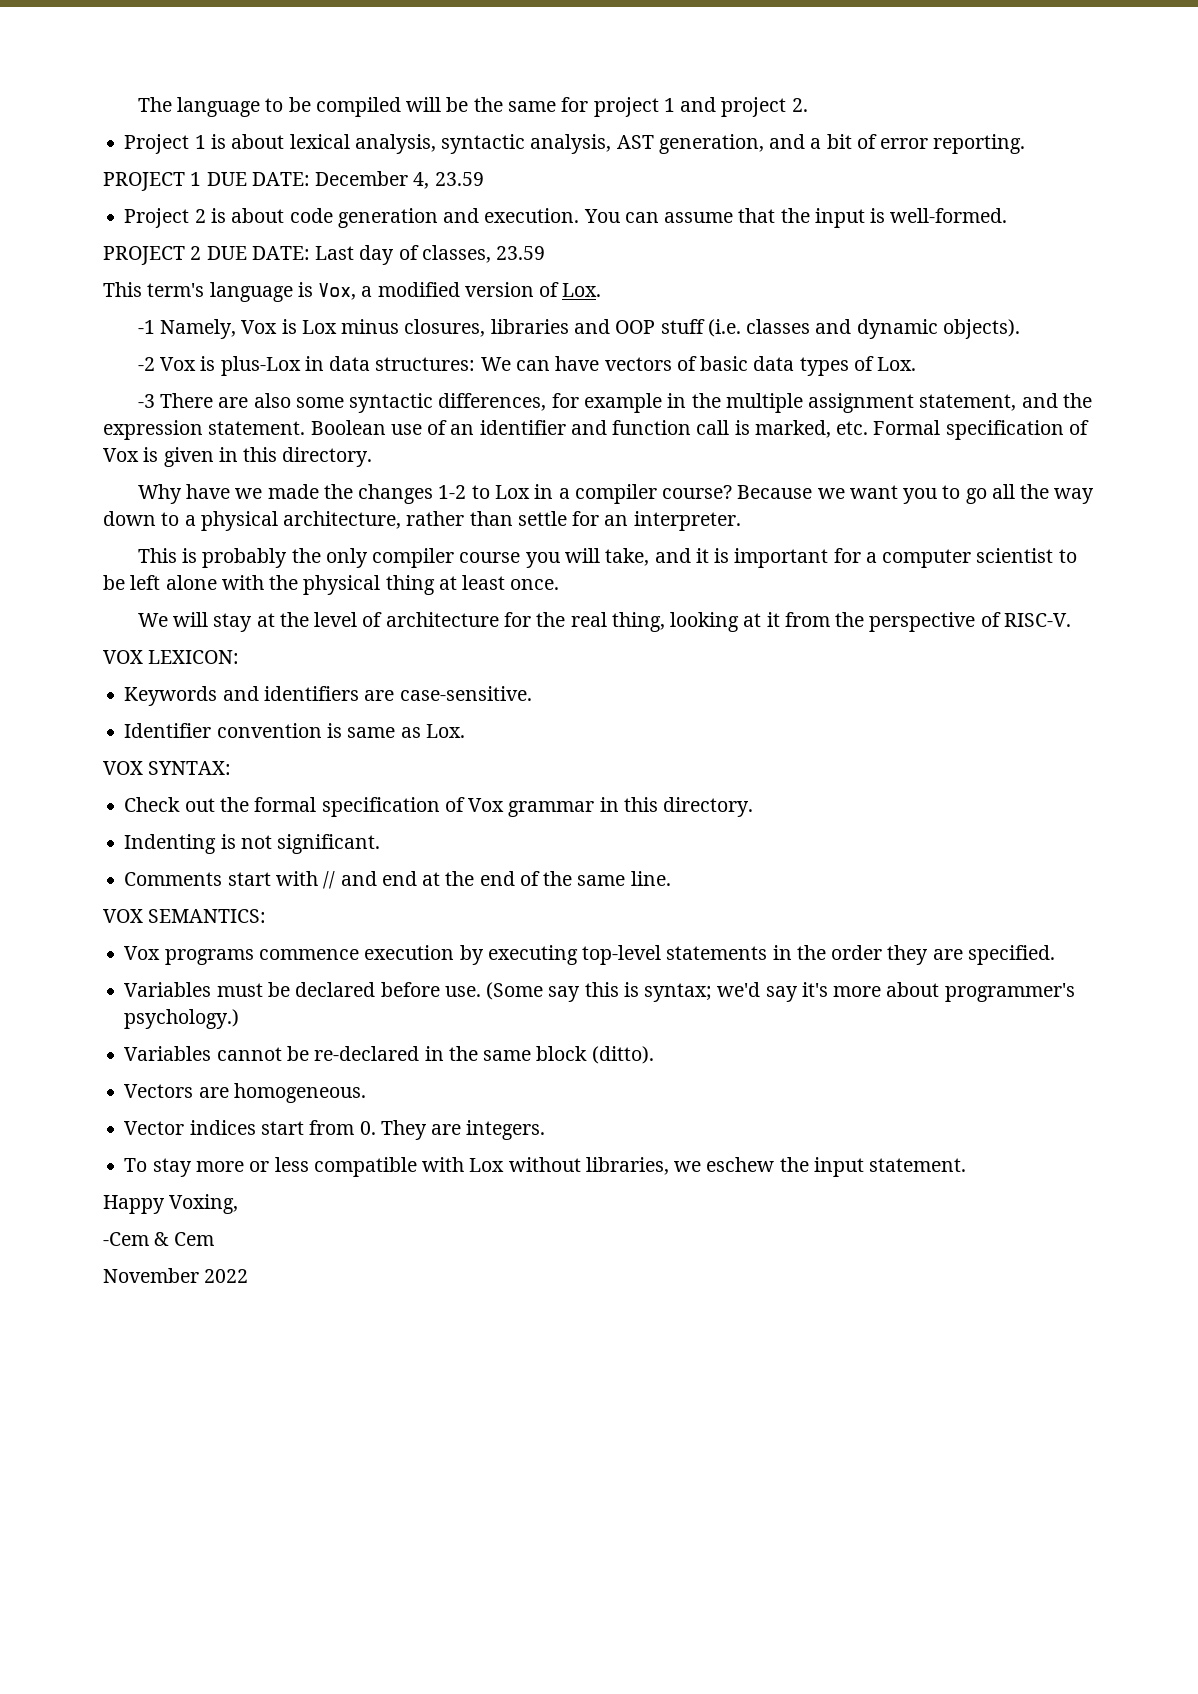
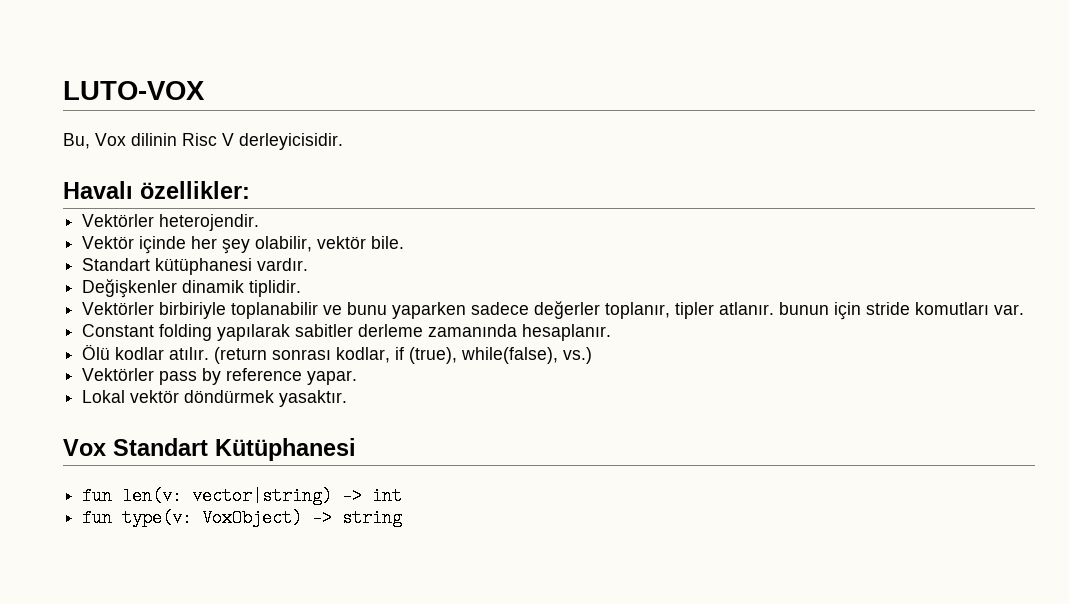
- The language to be compiled will be the same for project 1 and project 2.
- Project 1 is about lexical analysis, syntactic analysis, AST generation, and a bit of error reporting.
- PROJECT 1 DUE DATE: December 4, 23.59
- Project 2 is about code generation and execution. You can assume that the input is well-formed.
- PROJECT 2 DUE DATE: Last day of classes, 23.59
- This term's language is Vox, a modified version of Lox.
- -1 Namely, Vox is Lox minus closures, libraries and OOP stuff (i.e. classes and dynamic objects).
- -2 Vox is plus-Lox in data structures: We can have vectors of basic data types of Lox.
- -3 There are also some syntactic differences, for example in the multiple assignment statement, and the expression statement. Boolean use of an identifier and function call is marked, etc. Formal specification of Vox is given in this directory.
- Why have we made the changes 1-2 to Lox in a compiler course? Because we want you to go all the way down to a physical architecture, rather than settle for an interpreter.
- This is probably the only compiler course you will take, and it is important for a computer scientist to be left alone with the physical thing at least once.
- We will stay at the level of architecture for the real thing, looking at it from the perspective of RISC-V.
- VOX LEXICON:
- Keywords and identifiers are case-sensitive.
- Identifier convention is same as Lox.
- VOX SYNTAX:
- Check out the formal specification of Vox grammar in this directory.
- Indenting is not significant.
- Comments start with // and end at the end of the same line.
- VOX SEMANTICS:
- Vox programs commence execution by executing top-level statements in the order they are specified.
- Variables must be declared before use. (Some say this is syntax; we'd say it's more about programmer's psychology.)
- Variables cannot be re-declared in the same block (ditto).
- Vectors are homogeneous.
- Vector indices start from 0. They are integers.
- To stay more or less compatible with Lox without libraries, we eschew the input statement.
- Happy Voxing,
- -Cem & Cem
- November 2022
+ LUTO-VOX
+ Bu, Vox dilinin Risc V derleyicisidir.
+ Havalı özellikler:
+ Vektörler heterojendir.
+ Vektör içinde her şey olabilir, vektör bile.
+ Standart kütüphanesi vardır.
+ Değişkenler dinamik tiplidir.
+ Vektörler birbiriyle toplanabilir ve bunu yaparken sadece değerler toplanır, tipler atlanır. bunun için stride komutları var.
+ Constant folding yapılarak sabitler derleme zamanında hesaplanır.
+ Ölü kodlar atılır. (return sonrası kodlar, if (true), while(false), vs.)
+ Vektörler pass by reference yapar.
+ Lokal vektör döndürmek yasaktır.
+ Vox Standart Kütüphanesi
+ fun len(v: vector|string) -> int
+ fun type(v: VoxObject) -> string

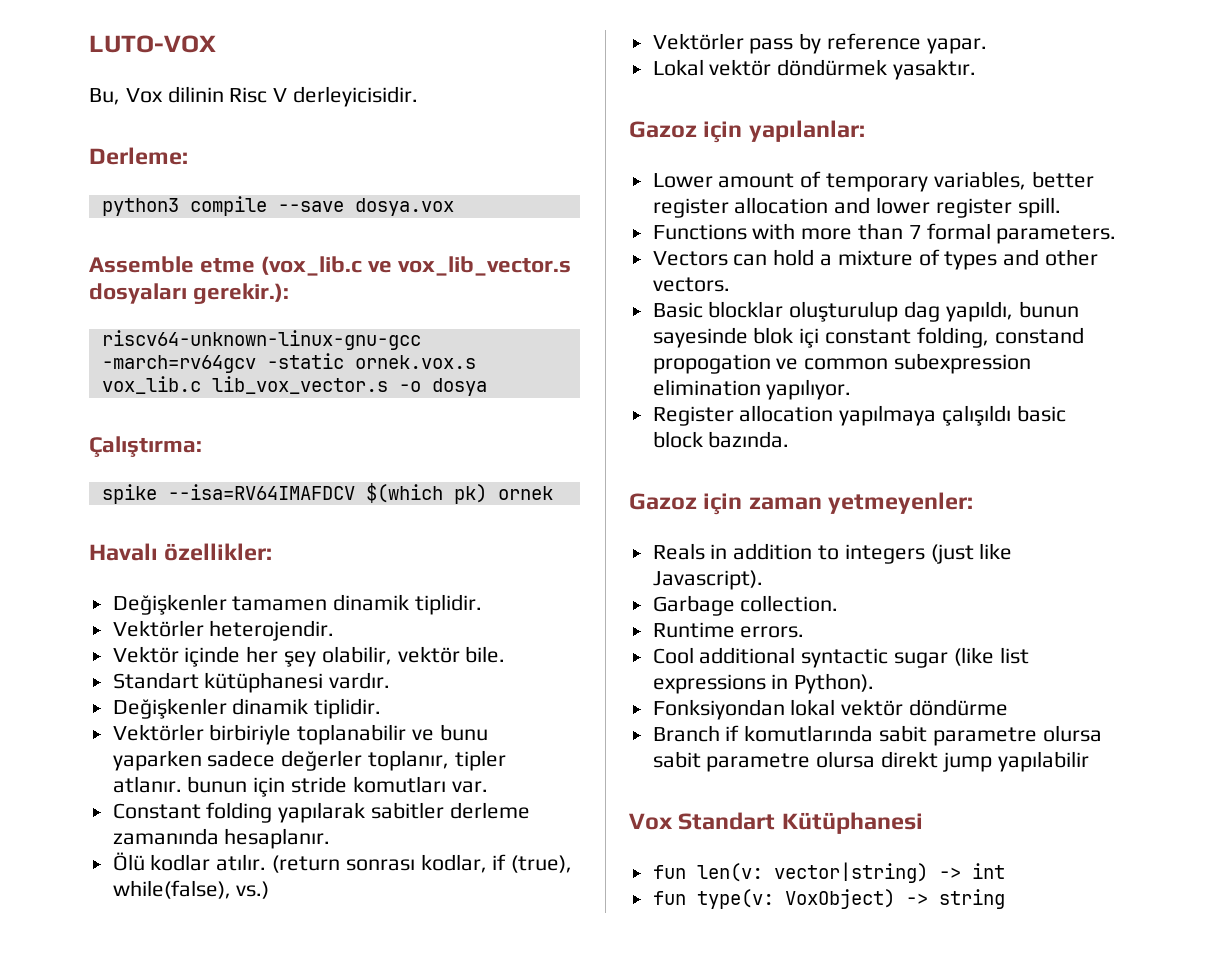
+ Derleme:
+ python3 compile --save dosya.vox
+ Assemble etme (vox_lib.c ve vox_lib_vector.s dosyaları gerekir.):
+ riscv64-unknown-linux-gnu-gcc -march=rv64gcv -static ornek.vox.s vox_lib.c lib_vox_vector.s -o dosya
+ Çalıştırma:
+ spike --isa=RV64IMAFDCV $(which pk) ornek
  Havalı özellikler:
+ Değişkenler tamamen dinamik tiplidir.
+ Gazoz için yapılanlar:
+ Lower amount of temporary variables, better register allocation and lower register spill.
+ Functions with more than 7 formal parameters.
+ Vectors can hold a mixture of types and other vectors.
+ Basic blocklar oluşturulup dag yapıldı, bunun sayesinde blok içi constant folding, constand propogation ve common subexpression elimination yapılıyor.
+ Register allocation yapılmaya çalışıldı basic block bazında.
+ Gazoz için zaman yetmeyenler:
+ Reals in addition to integers (just like Javascript).
+ Garbage collection.
+ Runtime errors.
+ Cool additional syntactic sugar (like list expressions in Python).
+ Fonksiyondan lokal vektör döndürme
+ Branch if komutlarında sabit parametre olursa sabit parametre olursa direkt jump yapılabilir

